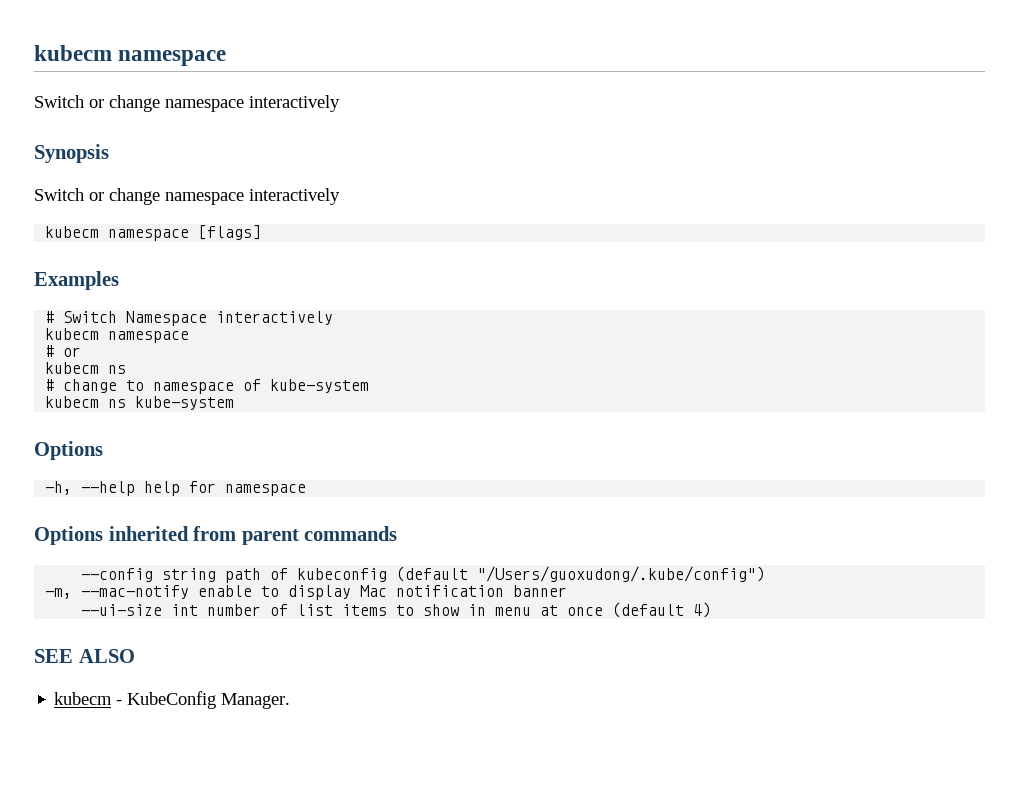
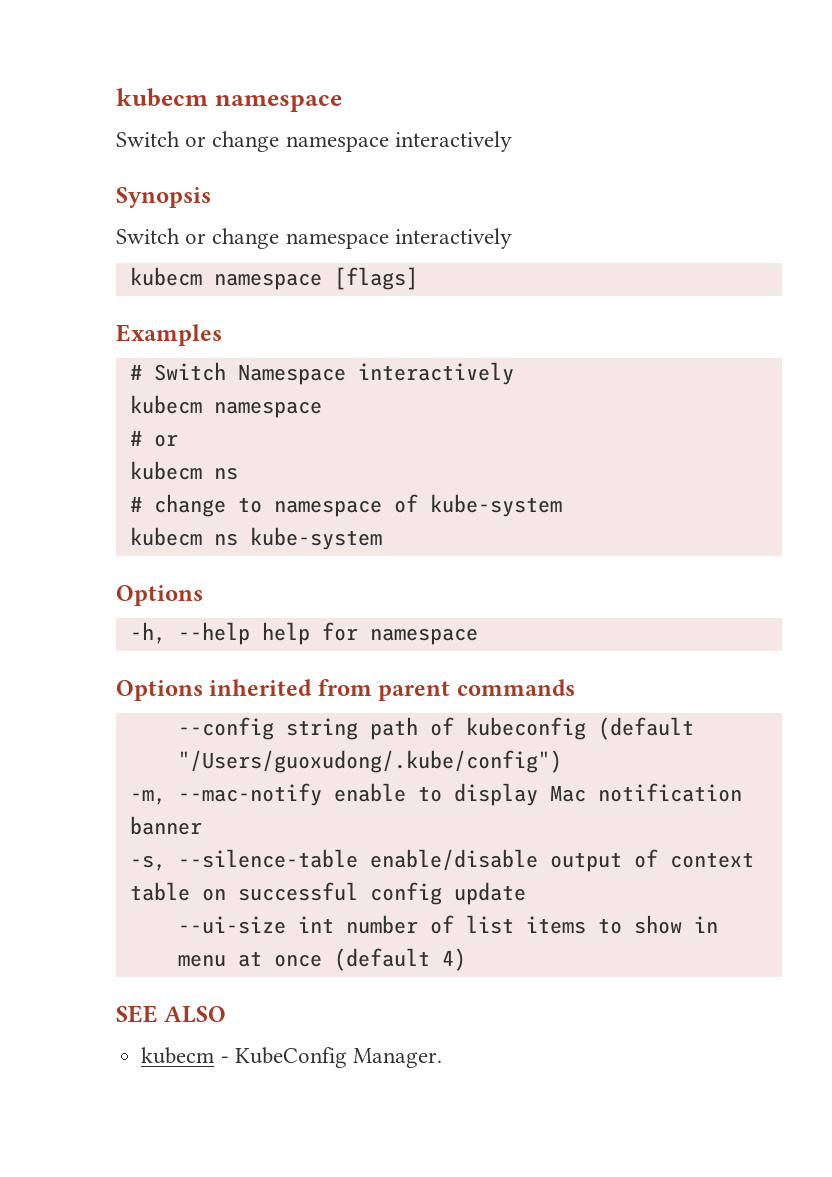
+ -s, --silence-table enable/disable output of context table on successful config update

